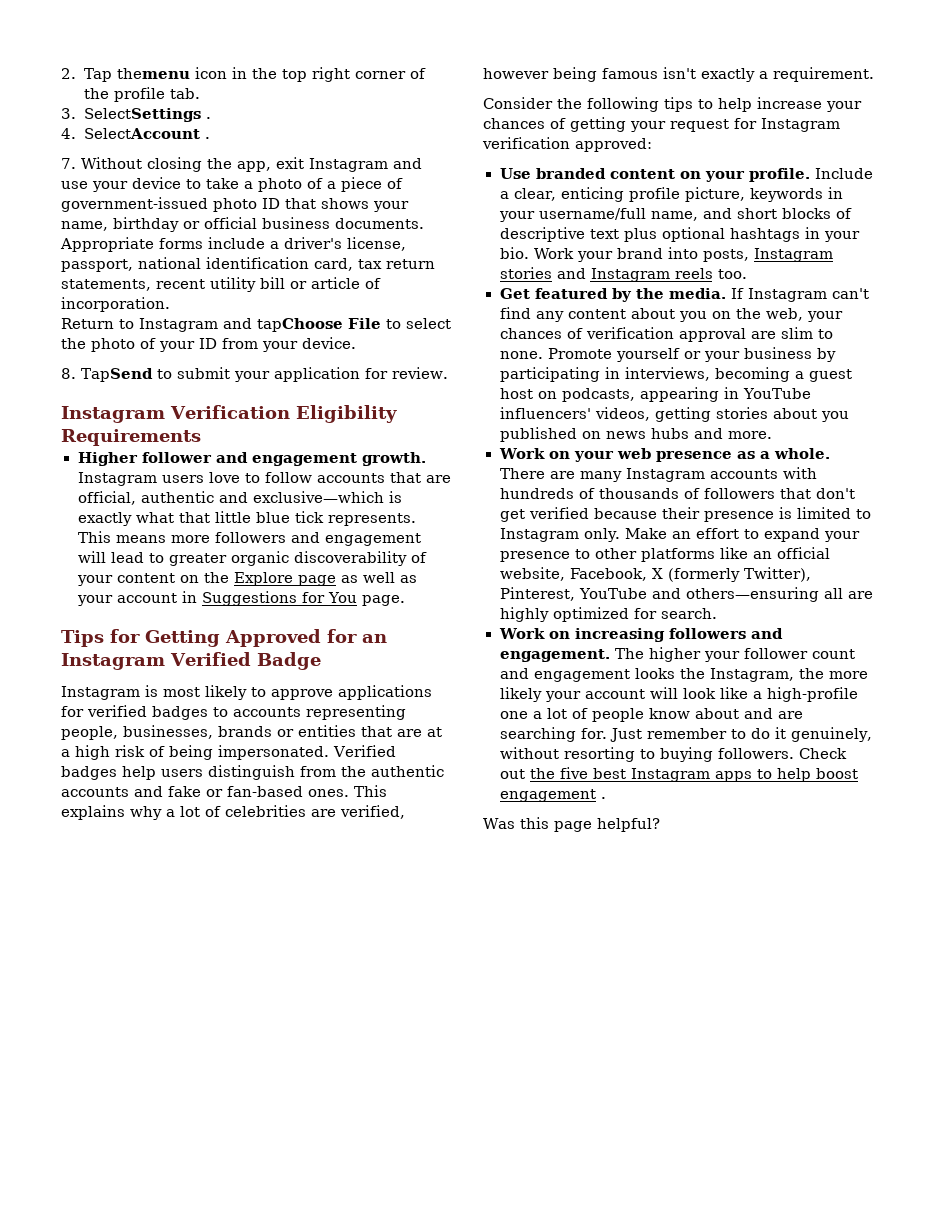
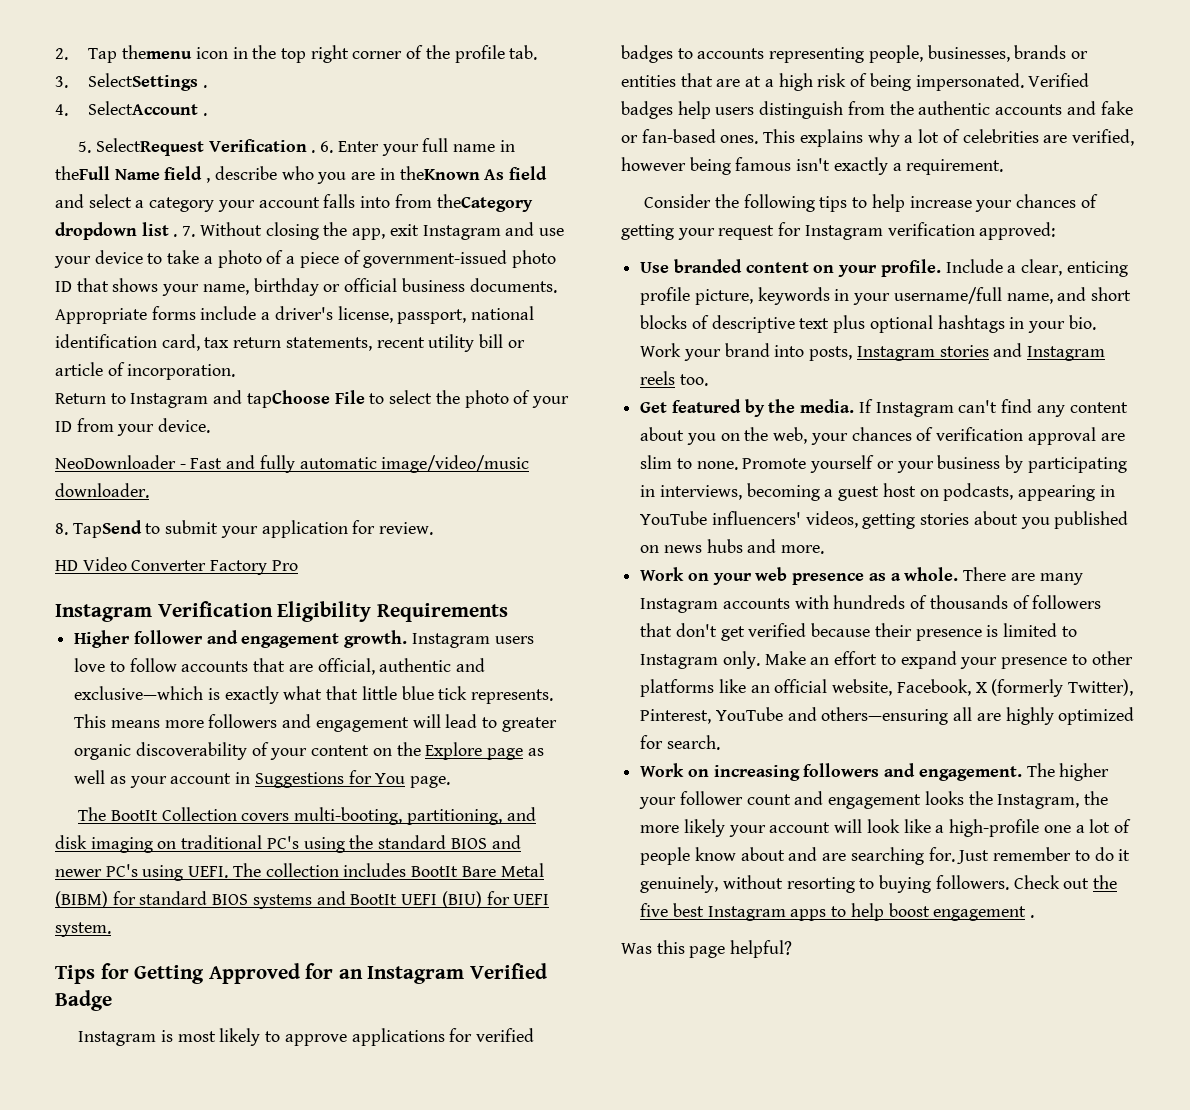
+ 5. SelectRequest Verification . 6. Enter your full name in theFull Name field , describe who you are in theKnown As field and select a category your account falls into from theCategory dropdown list .
+ NeoDownloader - Fast and fully automatic image/video/music downloader.
+ HD Video Converter Factory Pro
+ The BootIt Collection covers multi-booting, partitioning, and disk imaging on traditional PC's using the standard BIOS and newer PC's using UEFI. The collection includes BootIt Bare Metal (BIBM) for standard BIOS systems and BootIt UEFI (BIU) for UEFI system.

